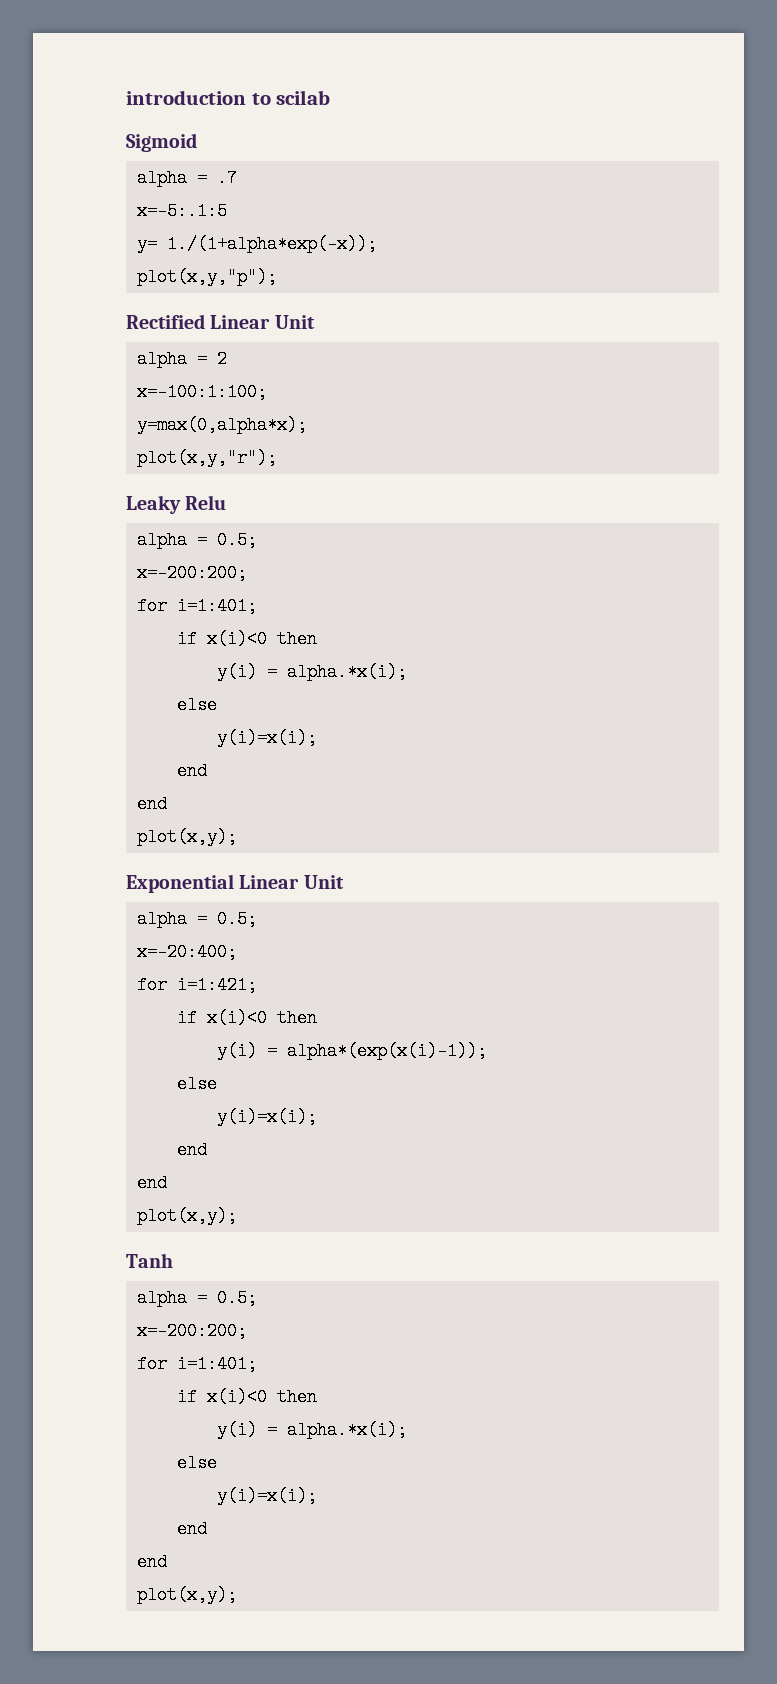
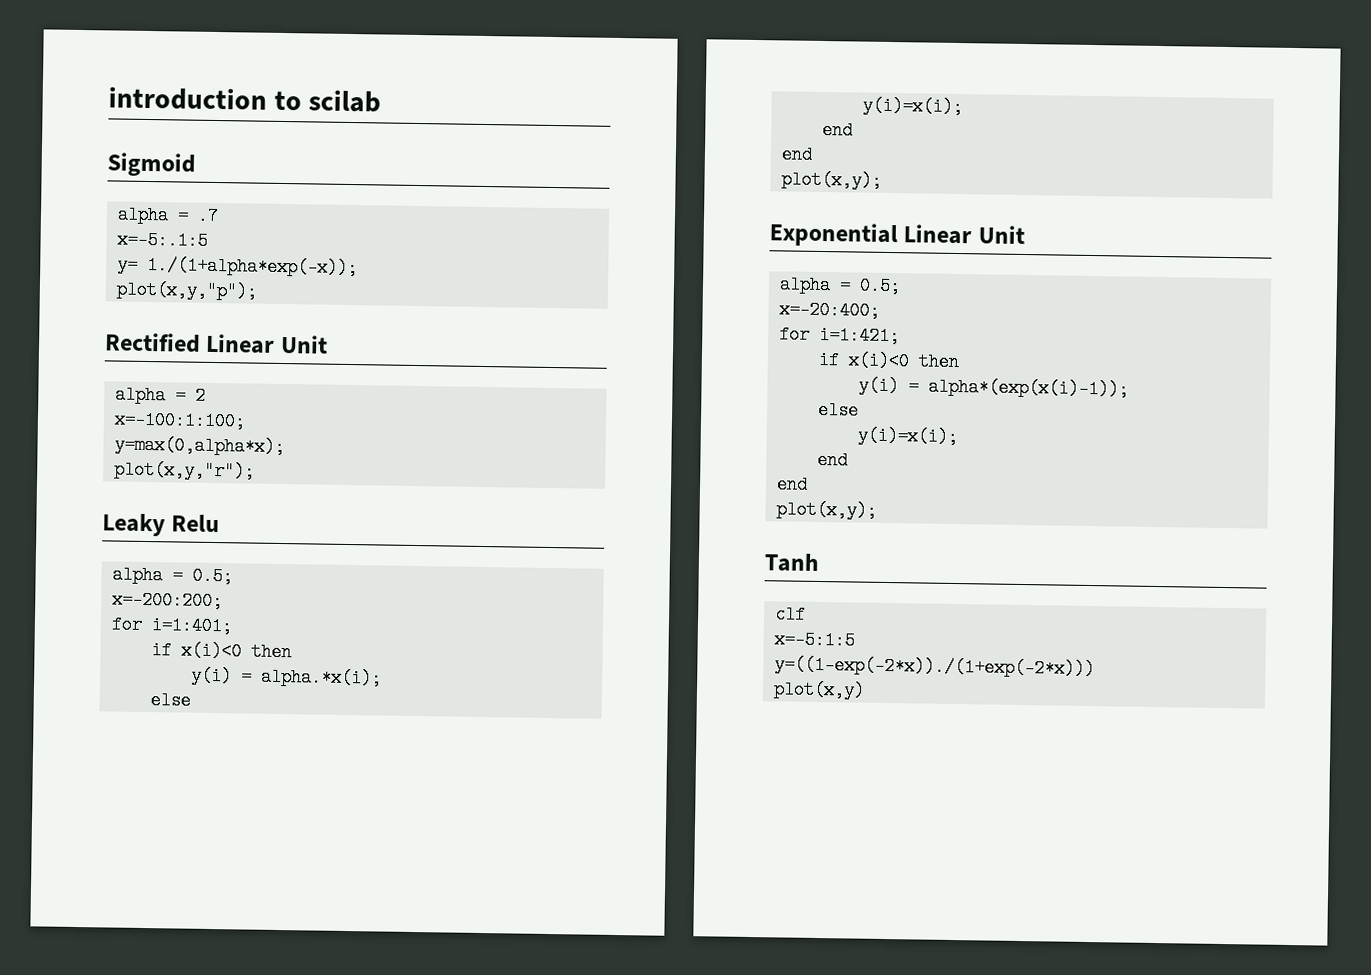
  Tanh
- alpha = 0.5;
- x=-200:200;
- for i=1:401;
- if x(i)<0 then
- y(i) = alpha.*x(i);
- else
- y(i)=x(i);
- end
- end
- plot(x,y);
+ clf
+ x=-5:1:5
+ y=((1-exp(-2*x))./(1+exp(-2*x)))
+ plot(x,y)

